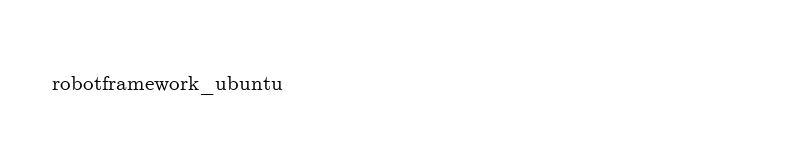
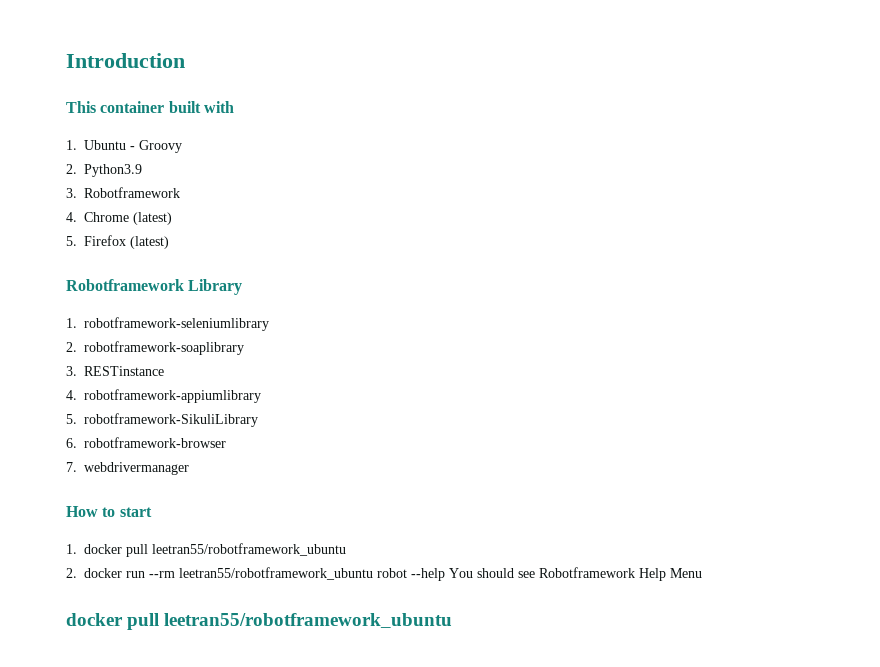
- robotframework_ubuntu
+ Introduction
+ This container built with
+ 1. Ubuntu - Groovy
+ 2. Python3.9
+ 3. Robotframework
+ 4. Chrome (latest)
+ 5. Firefox (latest)
+ Robotframework Library
+ 1. robotframework-seleniumlibrary
+ 2. robotframework-soaplibrary
+ 3. RESTinstance
+ 4. robotframework-appiumlibrary
+ 5. robotframework-SikuliLibrary
+ 6. robotframework-browser
+ 7. webdrivermanager
+ How to start
+ 1. docker pull leetran55/robotframework_ubuntu
+ 2. docker run --rm leetran55/robotframework_ubuntu robot --help You should see Robotframework Help Menu
+ docker pull leetran55/robotframework_ubuntu

